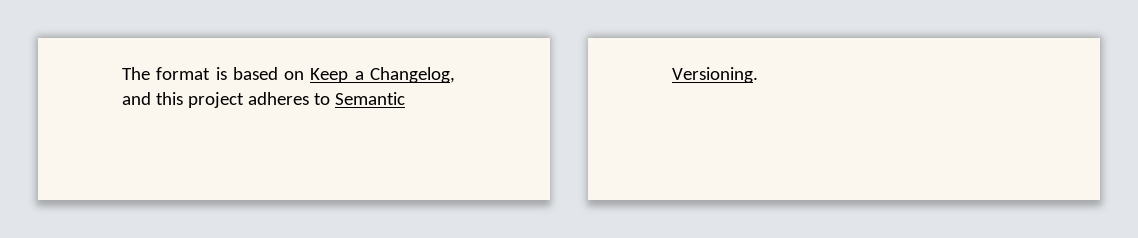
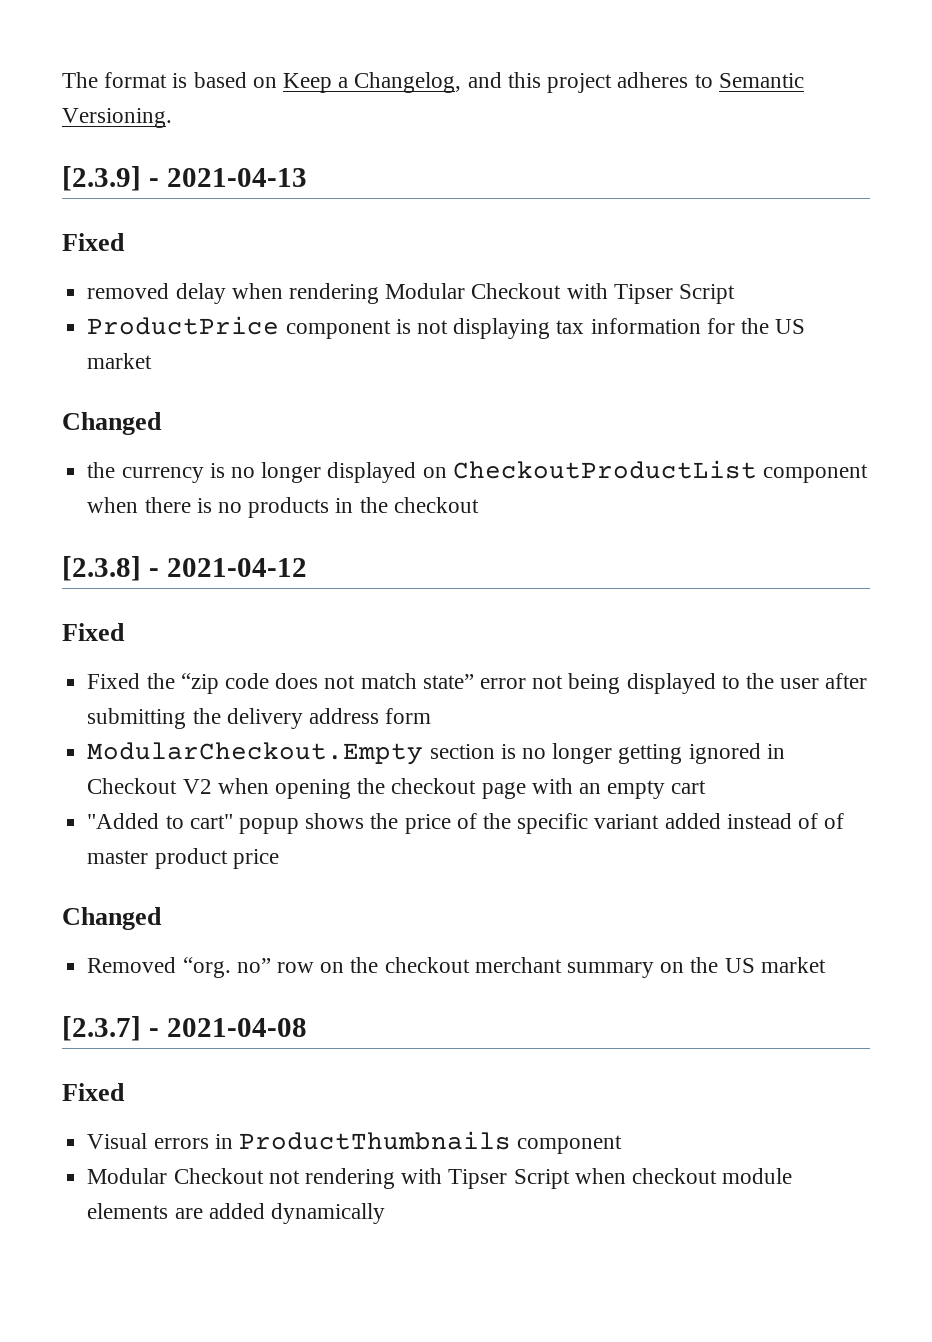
+ [2.3.9] - 2021-04-13
+ Fixed
+ removed delay when rendering Modular Checkout with Tipser Script
+ ProductPrice component is not displaying tax information for the US market
+ Changed
+ the currency is no longer displayed on CheckoutProductList component when there is no products in the checkout
+ [2.3.8] - 2021-04-12
+ Fixed
+ Fixed the “zip code does not match state” error not being displayed to the user after submitting the delivery address form
+ ModularCheckout.Empty section is no longer getting ignored in Checkout V2 when opening the checkout page with an empty cart
+ "Added to cart" popup shows the price of the specific variant added instead of of master product price
+ Changed
+ Removed “org. no” row on the checkout merchant summary on the US market
+ [2.3.7] - 2021-04-08
+ Fixed
+ Visual errors in ProductThumbnails component
+ Modular Checkout not rendering with Tipser Script when checkout module elements are added dynamically

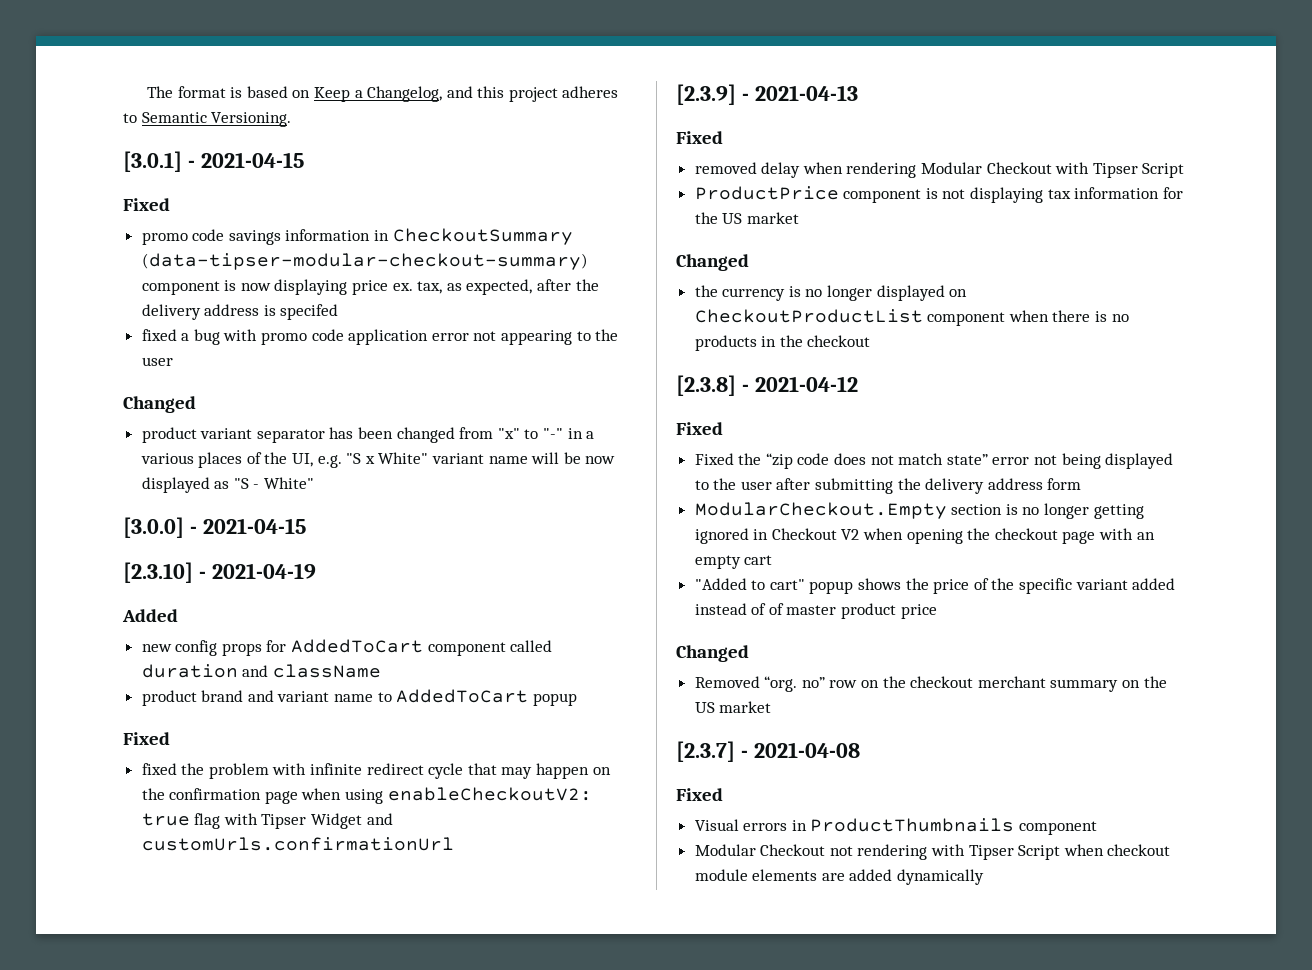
+ [3.0.1] - 2021-04-15
+ Fixed
+ promo code savings information in CheckoutSummary (data-tipser-modular-checkout-summary) component is now displaying price ex. tax, as expected, after the delivery address is specifed
+ fixed a bug with promo code application error not appearing to the user
+ Changed
+ product variant separator has been changed from "x" to "-" in a various places of the UI, e.g. "S x White" variant name will be now displayed as "S - White"
+ [3.0.0] - 2021-04-15
+ [2.3.10] - 2021-04-19
+ Added
+ new config props for AddedToCart component called duration and className
+ product brand and variant name to AddedToCart popup
+ Fixed
+ fixed the problem with infinite redirect cycle that may happen on the confirmation page when using enableCheckoutV2: true flag with Tipser Widget and customUrls.confirmationUrl

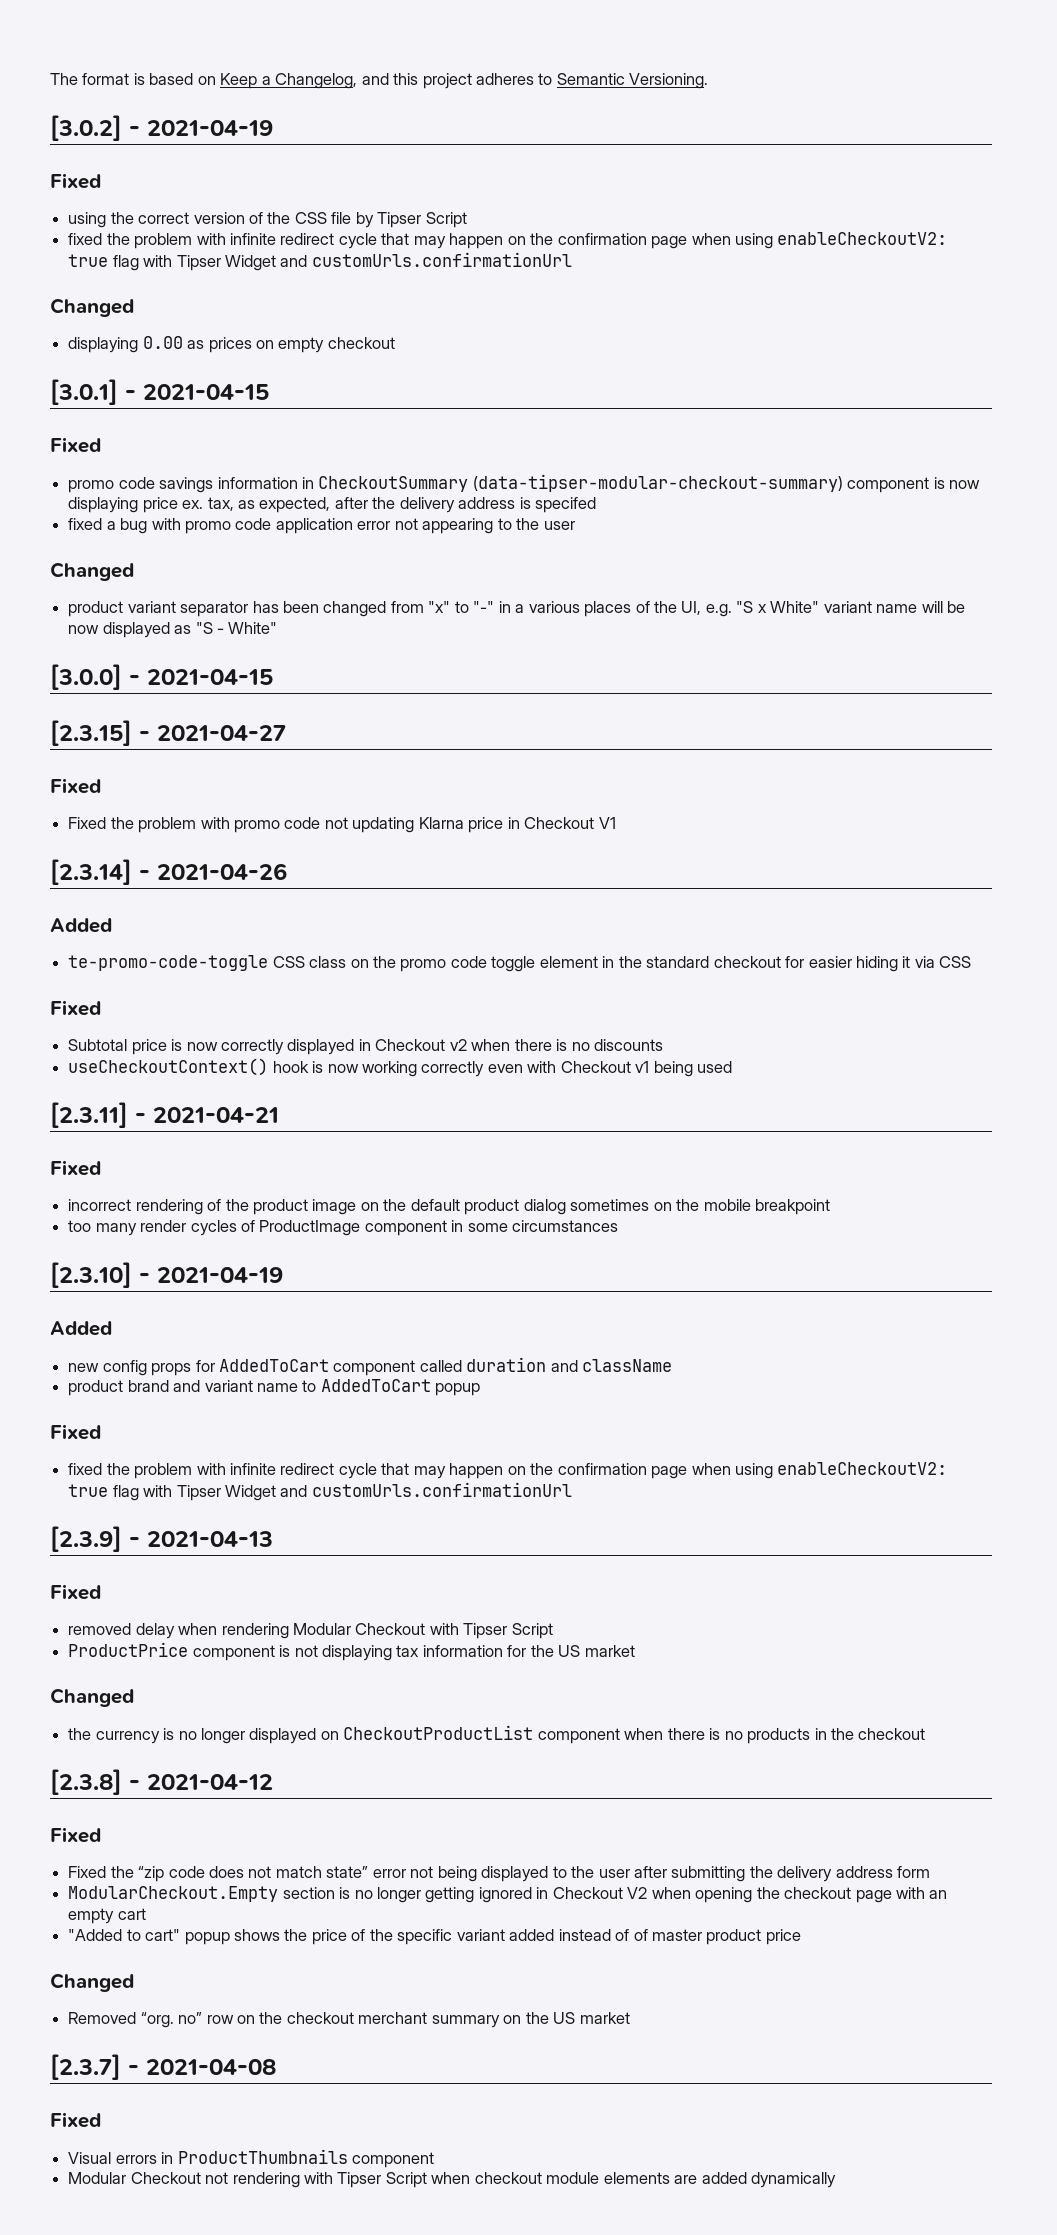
+ [3.0.2] - 2021-04-19
+ Fixed
+ using the correct version of the CSS file by Tipser Script
+ fixed the problem with infinite redirect cycle that may happen on the confirmation page when using enableCheckoutV2: true flag with Tipser Widget and customUrls.confirmationUrl
+ Changed
+ displaying 0.00 as prices on empty checkout
+ [2.3.15] - 2021-04-27
+ Fixed
+ Fixed the problem with promo code not updating Klarna price in Checkout V1
+ [2.3.14] - 2021-04-26
+ Added
+ te-promo-code-toggle CSS class on the promo code toggle element in the standard checkout for easier hiding it via CSS
+ Fixed
+ Subtotal price is now correctly displayed in Checkout v2 when there is no discounts
+ useCheckoutContext() hook is now working correctly even with Checkout v1 being used
+ [2.3.11] - 2021-04-21
+ Fixed
+ incorrect rendering of the product image on the default product dialog sometimes on the mobile breakpoint
+ too many render cycles of ProductImage component in some circumstances

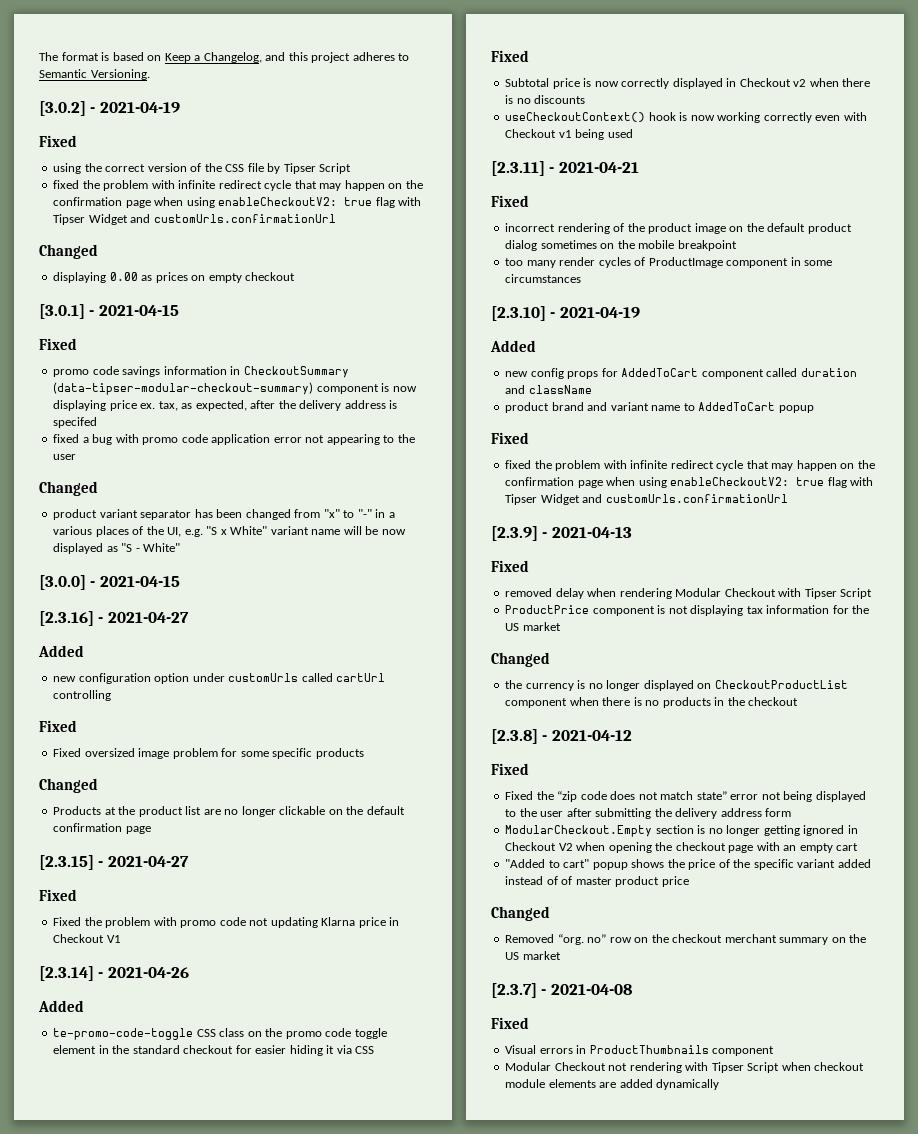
+ [2.3.16] - 2021-04-27
+ Added
+ new configuration option under customUrls called cartUrl controlling
+ Fixed
+ Fixed oversized image problem for some specific products
+ Changed
+ Products at the product list are no longer clickable on the default confirmation page

